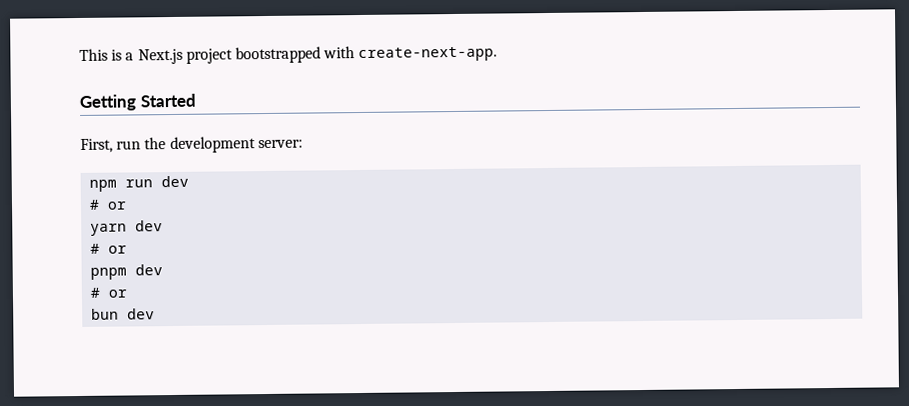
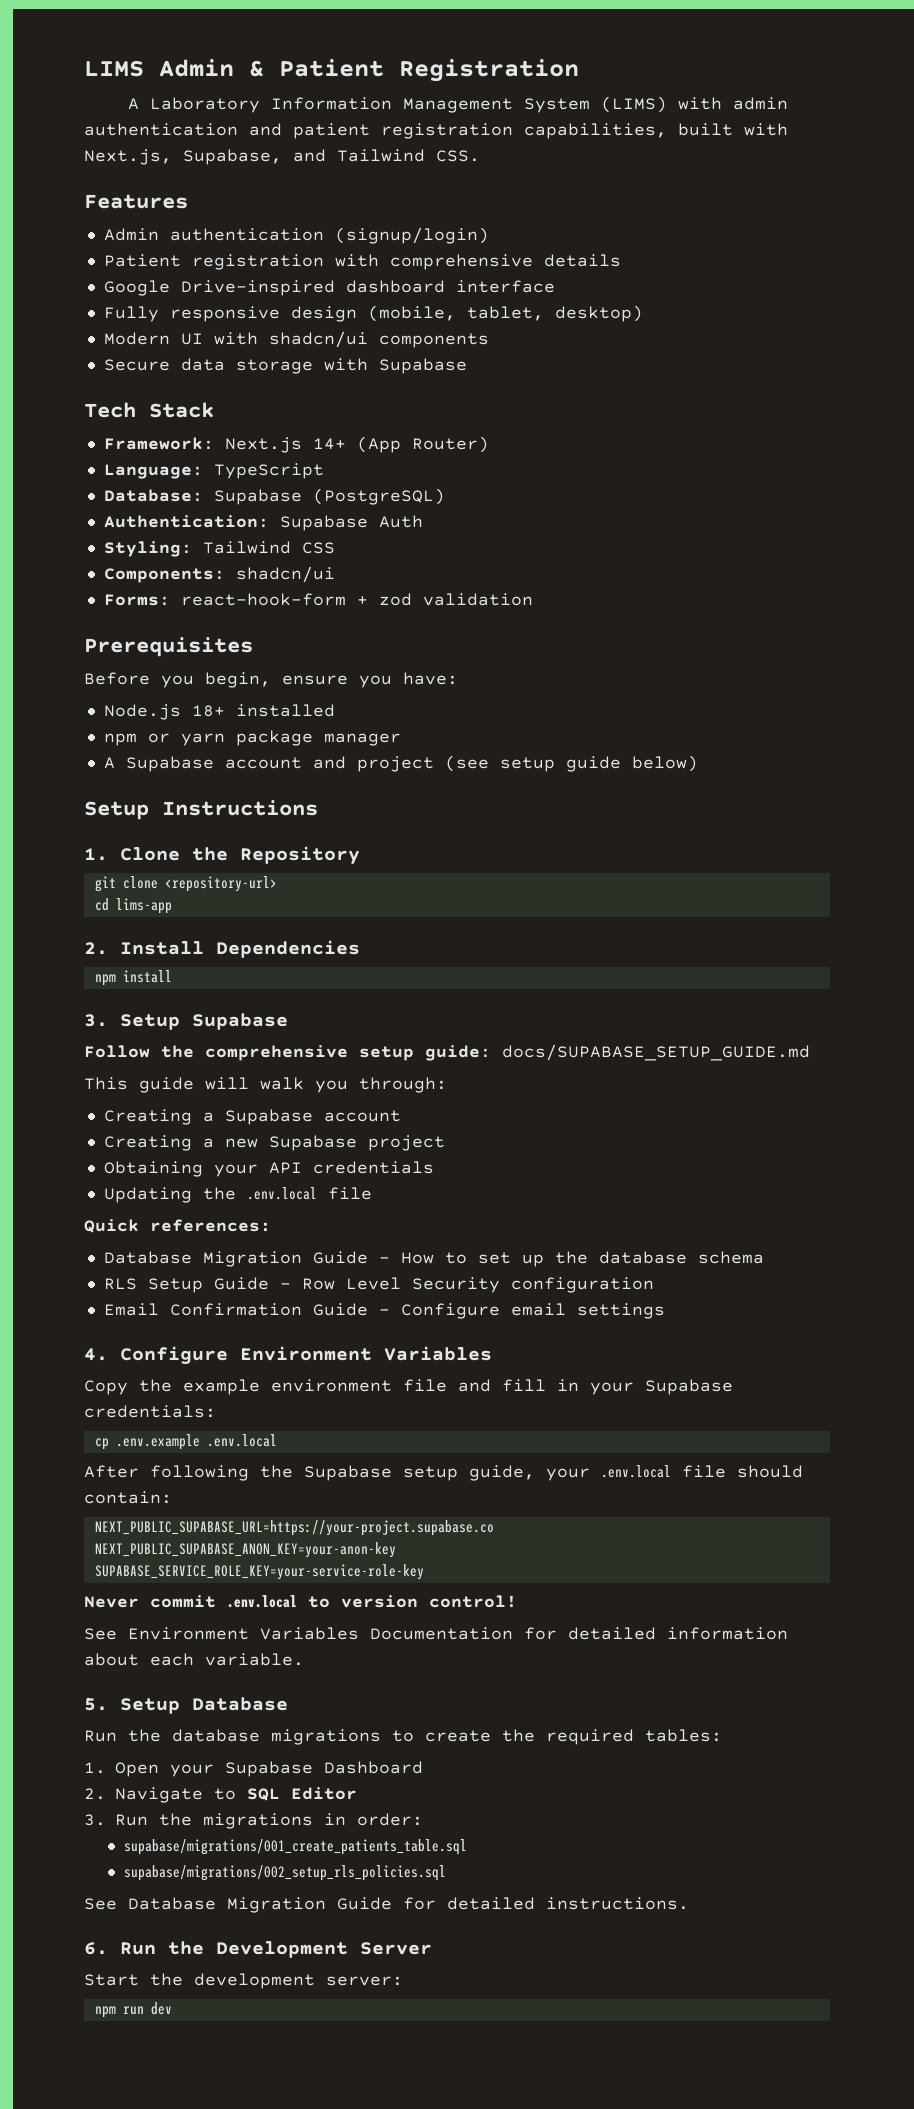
- This is a Next.js project bootstrapped with create-next-app.
- Getting Started
- First, run the development server:
+ LIMS Admin & Patient Registration
+ A Laboratory Information Management System (LIMS) with admin authentication and patient registration capabilities, built with Next.js, Supabase, and Tailwind CSS.
+ Features
+ Admin authentication (signup/login)
+ Patient registration with comprehensive details
+ Google Drive-inspired dashboard interface
+ Fully responsive design (mobile, tablet, desktop)
+ Modern UI with shadcn/ui components
+ Secure data storage with Supabase
+ Tech Stack
+ Framework: Next.js 14+ (App Router)
+ Language: TypeScript
+ Database: Supabase (PostgreSQL)
+ Authentication: Supabase Auth
+ Styling: Tailwind CSS
+ Components: shadcn/ui
+ Forms: react-hook-form + zod validation
+ Prerequisites
+ Before you begin, ensure you have:
+ Node.js 18+ installed
+ npm or yarn package manager
+ A Supabase account and project (see setup guide below)
+ Setup Instructions
+ 1. Clone the Repository
+ git clone <repository-url>
+ cd lims-app
+ 2. Install Dependencies
+ npm install
+ 3. Setup Supabase
+ Follow the comprehensive setup guide: docs/SUPABASE_SETUP_GUIDE.md
+ This guide will walk you through:
+ Creating a Supabase account
+ Creating a new Supabase project
+ Obtaining your API credentials
+ Updating the .env.local file
+ Quick references:
+ Database Migration Guide - How to set up the database schema
+ RLS Setup Guide - Row Level Security configuration
+ Email Confirmation Guide - Configure email settings
+ 4. Configure Environment Variables
+ Copy the example environment file and fill in your Supabase credentials:
+ cp .env.example .env.local
+ After following the Supabase setup guide, your .env.local file should contain:
+ NEXT_PUBLIC_SUPABASE_URL=https://your-project.supabase.co
+ NEXT_PUBLIC_SUPABASE_ANON_KEY=your-anon-key
+ SUPABASE_SERVICE_ROLE_KEY=your-service-role-key
+ Never commit .env.local to version control!
+ See Environment Variables Documentation for detailed information about each variable.
+ 5. Setup Database
+ Run the database migrations to create the required tables:
+ 1. Open your Supabase Dashboard
+ 2. Navigate to SQL Editor
+ 3. Run the migrations in order:
+ supabase/migrations/001_create_patients_table.sql
+ supabase/migrations/002_setup_rls_policies.sql
+ See Database Migration Guide for detailed instructions.
+ 6. Run the Development Server
+ Start the development server:
  npm run dev
- # or
- yarn dev
- # or
- pnpm dev
- # or
- bun dev

